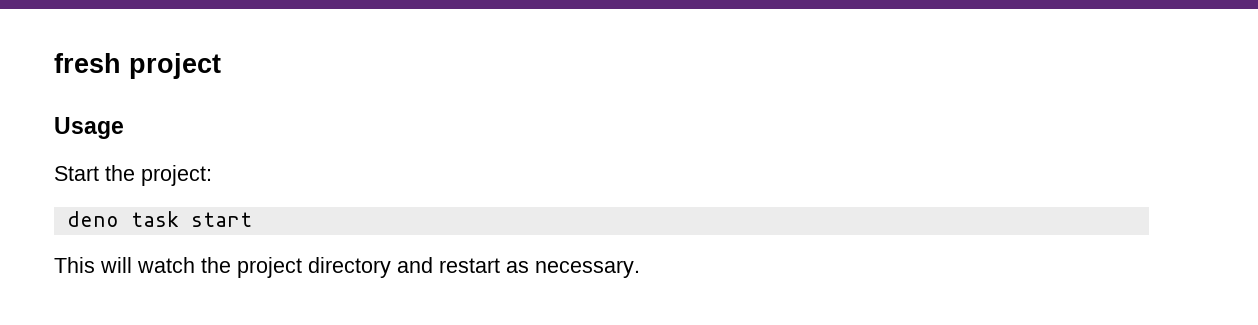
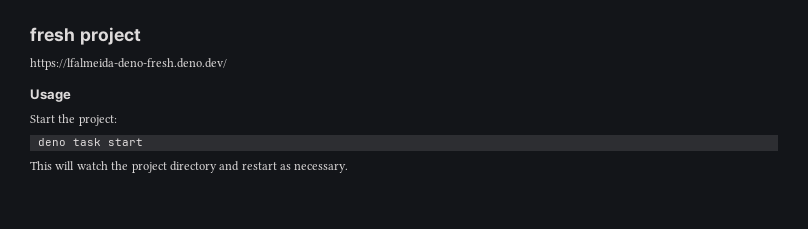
+ https://lfalmeida-deno-fresh.deno.dev/

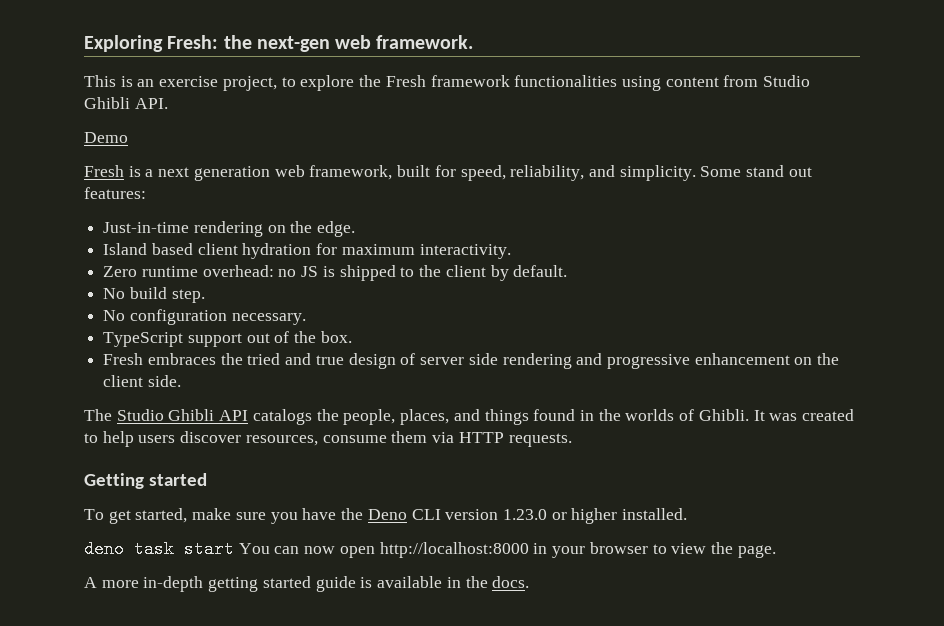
- fresh project
- https://lfalmeida-deno-fresh.deno.dev/
- Usage
- Start the project:
- deno task start
- This will watch the project directory and restart as necessary.
+ Exploring Fresh: the next-gen web framework.
+ This is an exercise project, to explore the Fresh framework functionalities using content from Studio Ghibli API.
+ Demo
+ Fresh is a next generation web framework, built for speed, reliability, and simplicity. Some stand out features:
+ Just-in-time rendering on the edge.
+ Island based client hydration for maximum interactivity.
+ Zero runtime overhead: no JS is shipped to the client by default.
+ No build step.
+ No configuration necessary.
+ TypeScript support out of the box.
+ Fresh embraces the tried and true design of server side rendering and progressive enhancement on the client side.
+ The Studio Ghibli API catalogs the people, places, and things found in the worlds of Ghibli. It was created to help users discover resources, consume them via HTTP requests.
+ Getting started
+ To get started, make sure you have the Deno CLI version 1.23.0 or higher installed.
+ deno task start You can now open http://localhost:8000 in your browser to view the page.
+ A more in-depth getting started guide is available in the docs.

